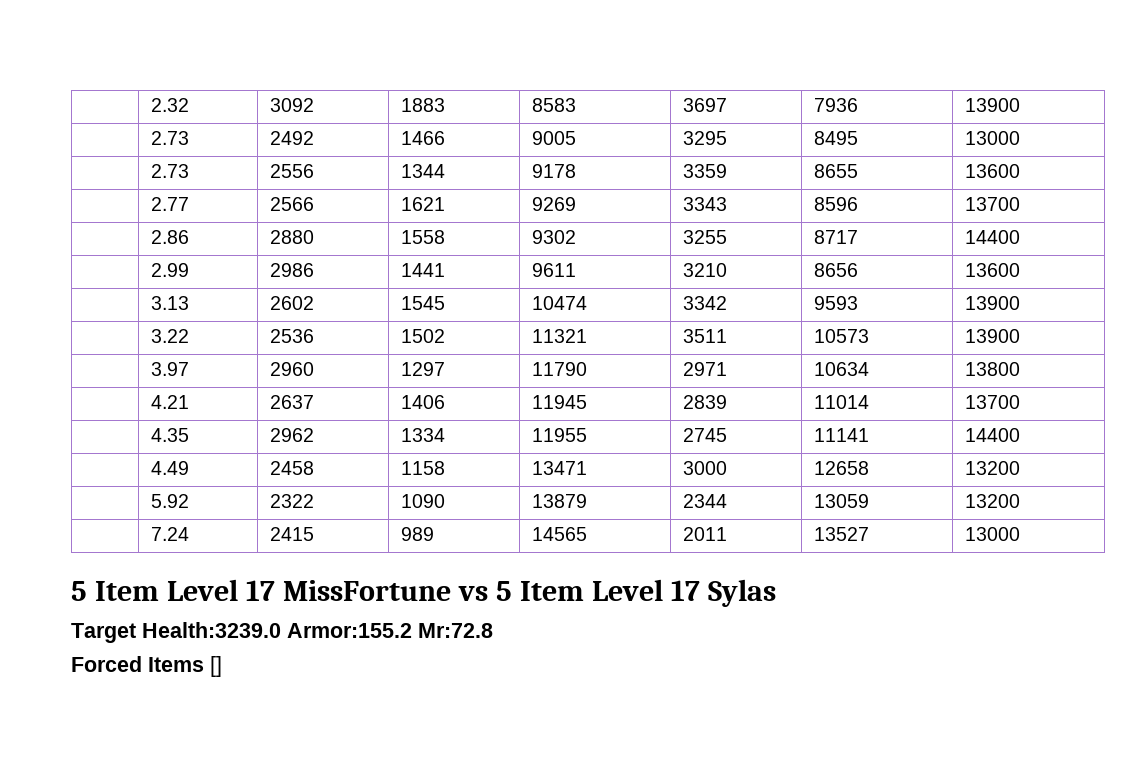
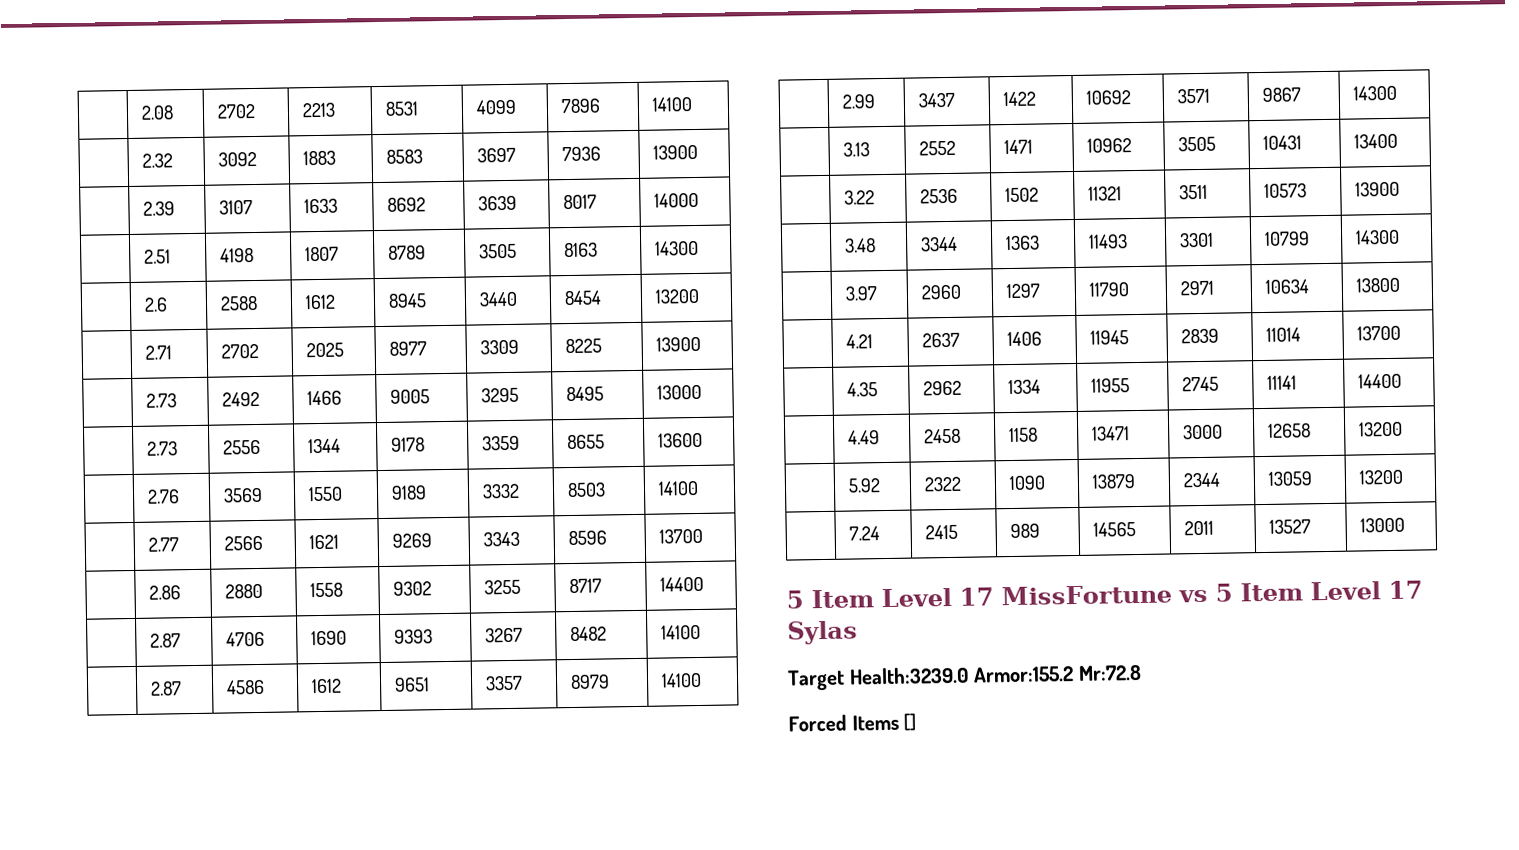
+ | 2.08 | 2702 | 2213 | 8531 | 4099 | 7896 | 14100
+ | 2.39 | 3107 | 1633 | 8692 | 3639 | 8017 | 14000
+ | 2.51 | 4198 | 1807 | 8789 | 3505 | 8163 | 14300
+ | 2.6 | 2588 | 1612 | 8945 | 3440 | 8454 | 13200
+ | 2.71 | 2702 | 2025 | 8977 | 3309 | 8225 | 13900
+ | 2.76 | 3569 | 1550 | 9189 | 3332 | 8503 | 14100
- | 2.99 | 2986 | 1441 | 9611 | 3210 | 8656 | 13600
- | 3.13 | 2602 | 1545 | 10474 | 3342 | 9593 | 13900
+ | 2.87 | 4706 | 1690 | 9393 | 3267 | 8482 | 14100
+ | 2.87 | 4586 | 1612 | 9651 | 3357 | 8979 | 14100
+ | 2.99 | 3437 | 1422 | 10692 | 3571 | 9867 | 14300
+ | 3.13 | 2552 | 1471 | 10962 | 3505 | 10431 | 13400
+ | 3.48 | 3344 | 1363 | 11493 | 3301 | 10799 | 14300

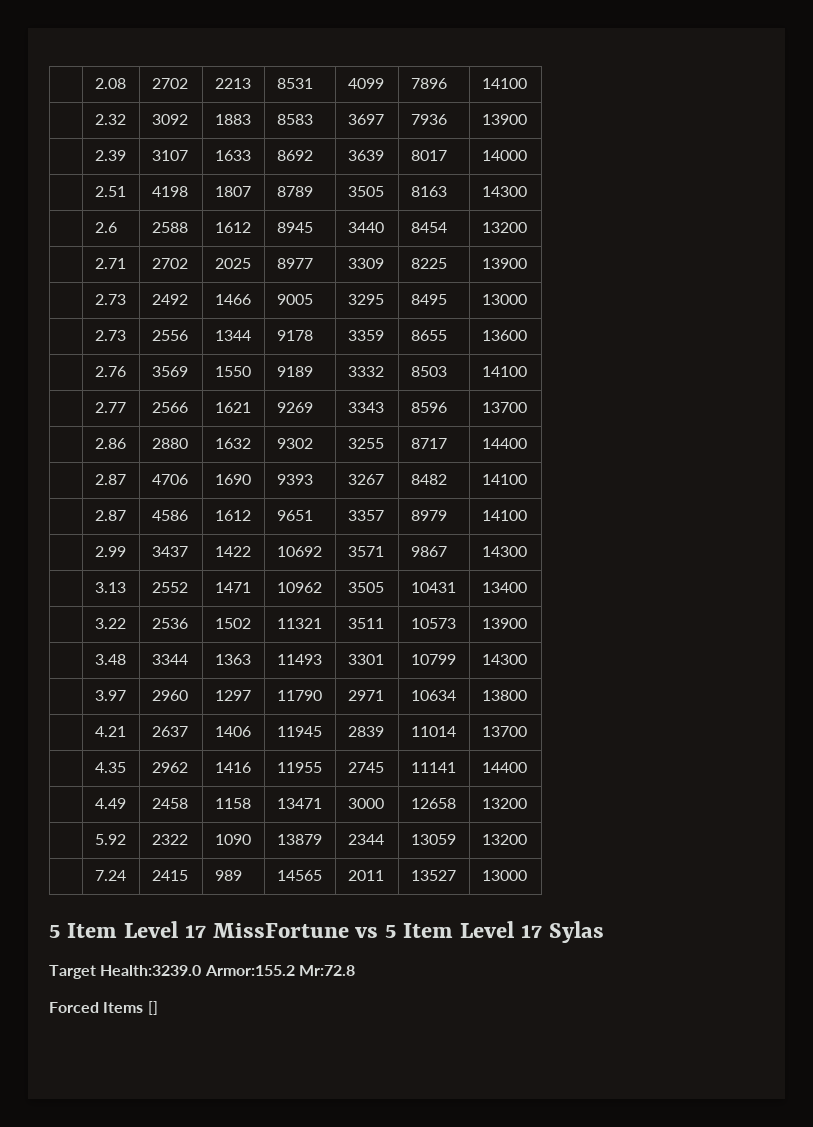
- | 2.86 | 2880 | 1558 | 9302 | 3255 | 8717 | 14400
+ | 2.86 | 2880 | 1632 | 9302 | 3255 | 8717 | 14400
- | 4.35 | 2962 | 1334 | 11955 | 2745 | 11141 | 14400
+ | 4.35 | 2962 | 1416 | 11955 | 2745 | 11141 | 14400

